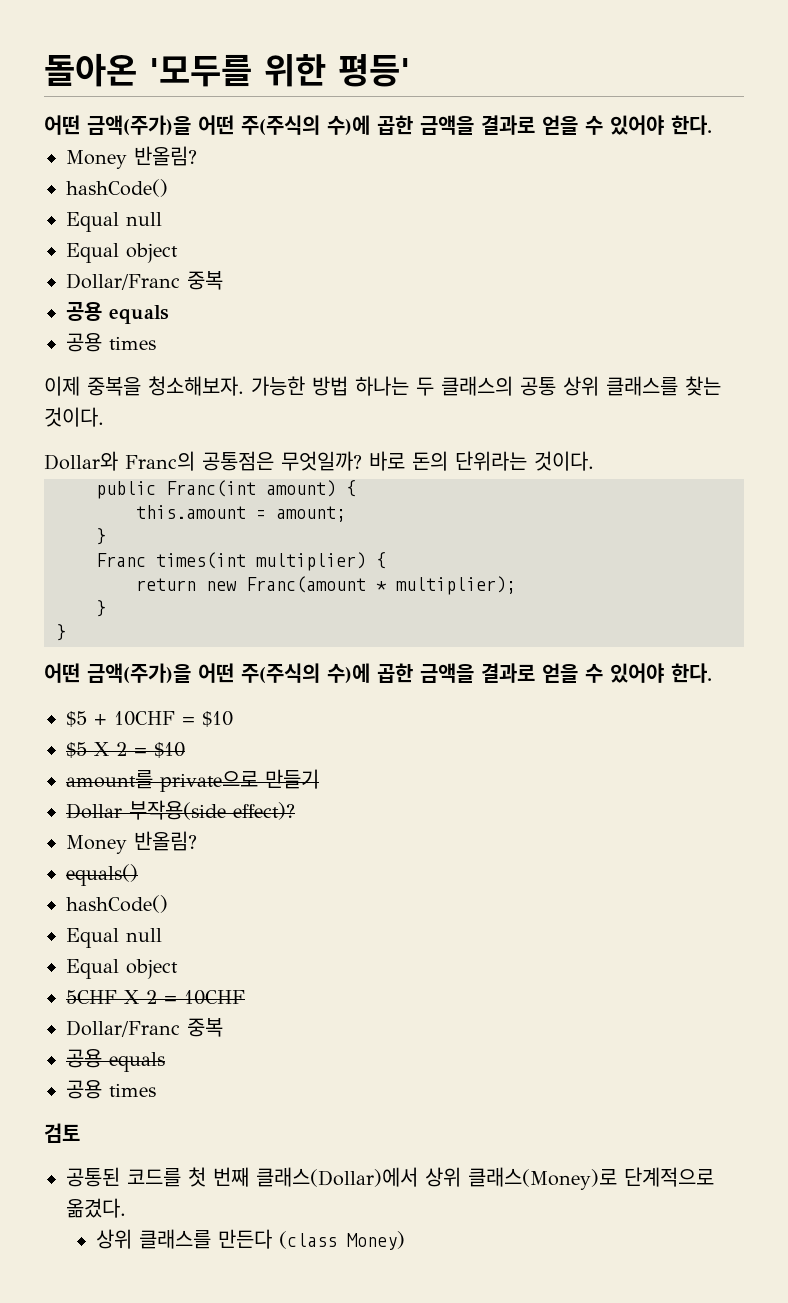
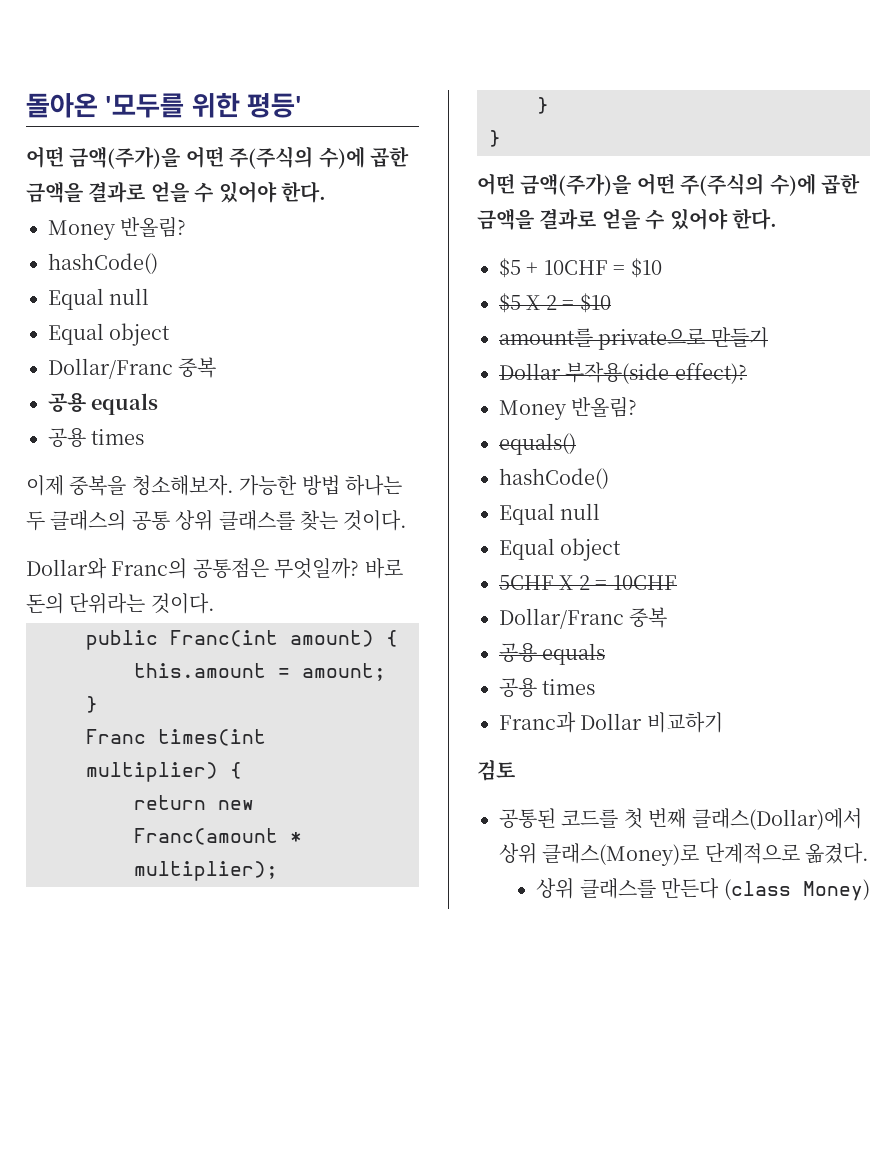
+ Franc과 Dollar 비교하기

